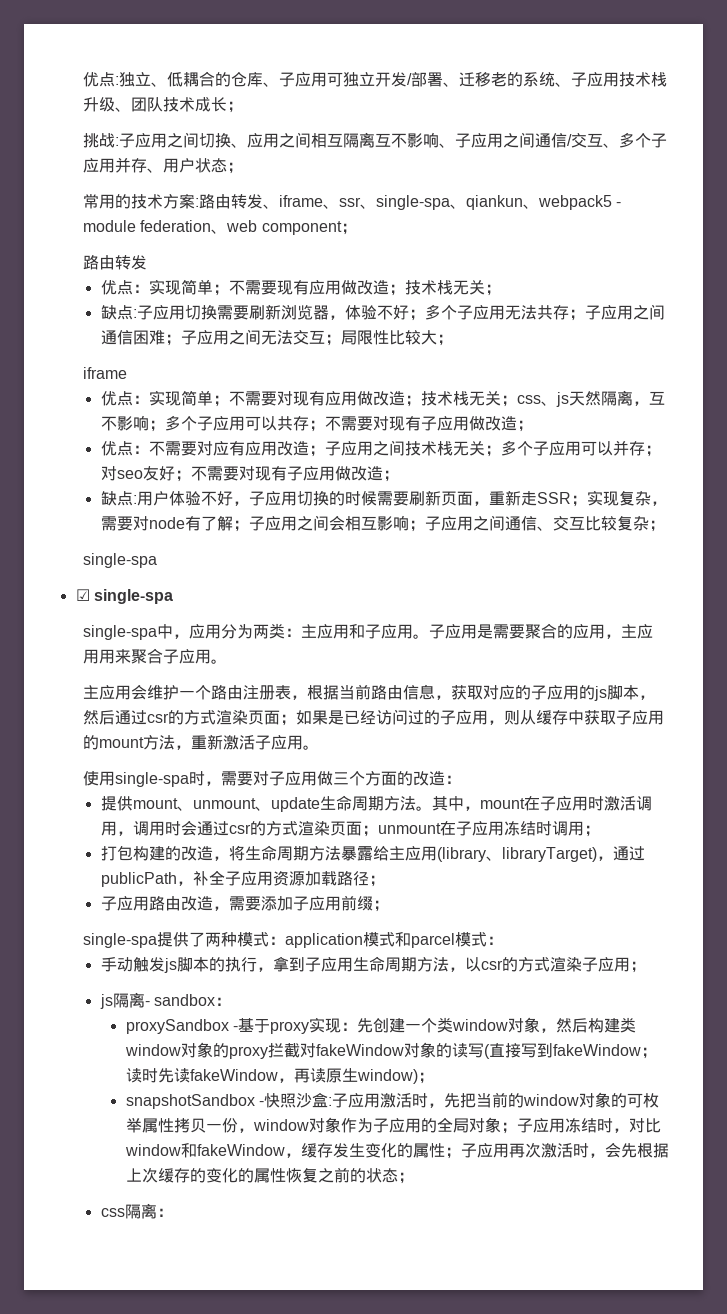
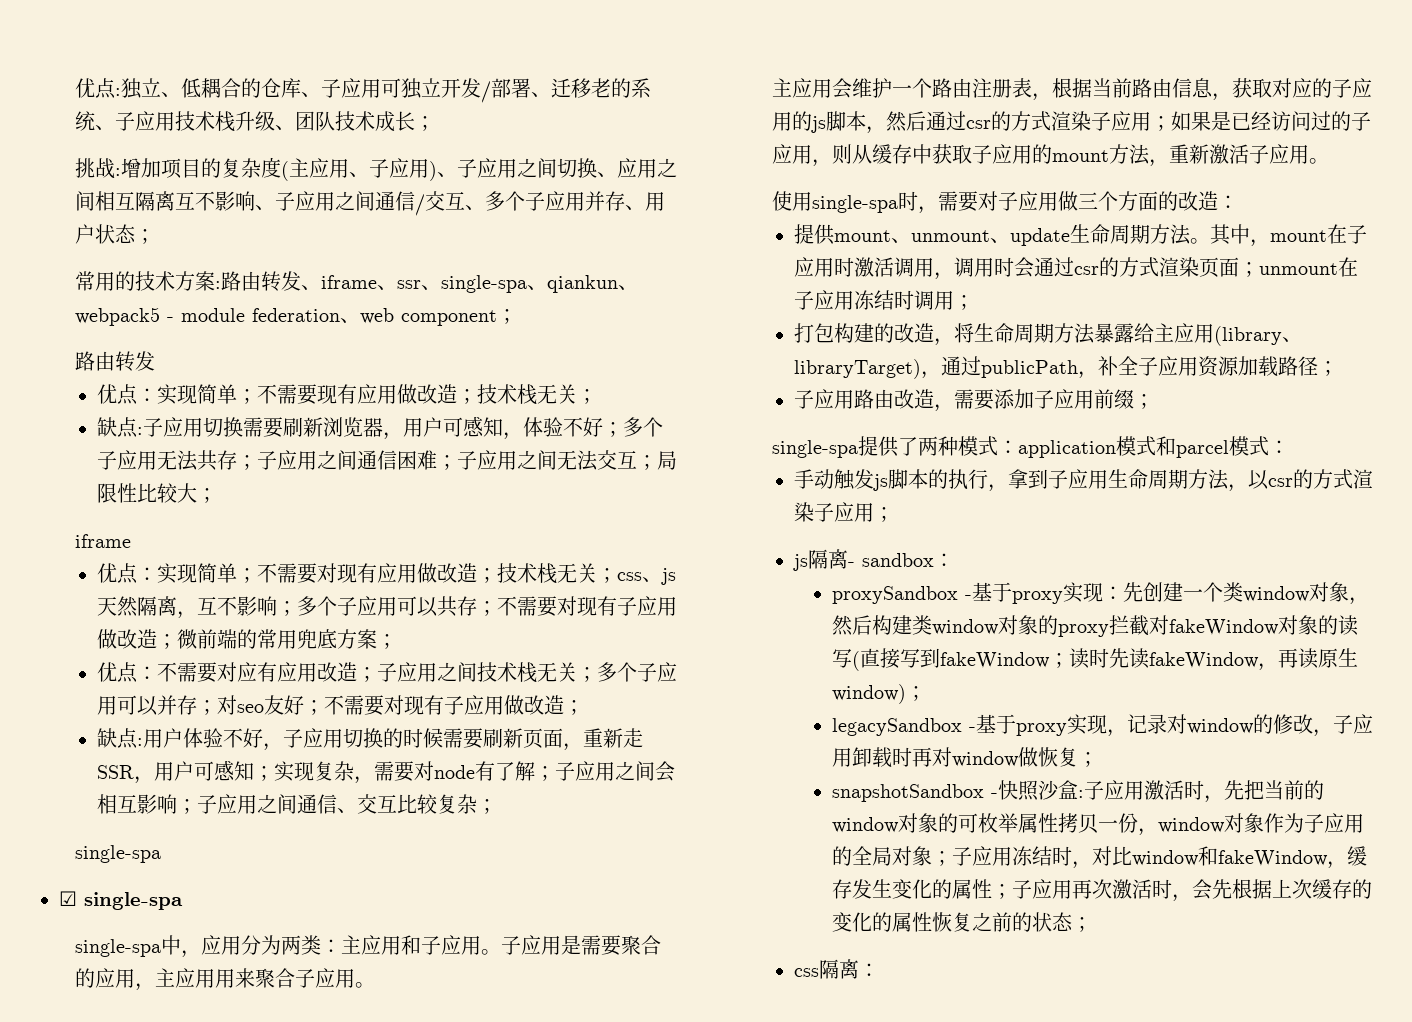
- 挑战:子应用之间切换、应用之间相互隔离互不影响、子应用之间通信/交互、多个子应用并存、用户状态；
+ 挑战:增加项目的复杂度(主应用、子应用)、子应用之间切换、应用之间相互隔离互不影响、子应用之间通信/交互、多个子应用并存、用户状态；
- 缺点:子应用切换需要刷新浏览器，体验不好；多个子应用无法共存；子应用之间通信困难；子应用之间无法交互；局限性比较大；
+ 缺点:子应用切换需要刷新浏览器，用户可感知，体验不好；多个子应用无法共存；子应用之间通信困难；子应用之间无法交互；局限性比较大；
- 优点：实现简单；不需要对现有应用做改造；技术栈无关；css、js天然隔离，互不影响；多个子应用可以共存；不需要对现有子应用做改造；
+ 优点：实现简单；不需要对现有应用做改造；技术栈无关；css、js天然隔离，互不影响；多个子应用可以共存；不需要对现有子应用做改造；微前端的常用兜底方案；
- 缺点:用户体验不好，子应用切换的时候需要刷新页面，重新走SSR；实现复杂，需要对node有了解；子应用之间会相互影响；子应用之间通信、交互比较复杂；
+ 缺点:用户体验不好，子应用切换的时候需要刷新页面，重新走SSR，用户可感知；实现复杂，需要对node有了解；子应用之间会相互影响；子应用之间通信、交互比较复杂；
- 主应用会维护一个路由注册表，根据当前路由信息，获取对应的子应用的js脚本，然后通过csr的方式渲染页面；如果是已经访问过的子应用，则从缓存中获取子应用的mount方法，重新激活子应用。
+ 主应用会维护一个路由注册表，根据当前路由信息，获取对应的子应用的js脚本，然后通过csr的方式渲染子应用；如果是已经访问过的子应用，则从缓存中获取子应用的mount方法，重新激活子应用。
+ legacySandbox -基于proxy实现，记录对window的修改，子应用卸载时再对window做恢复；

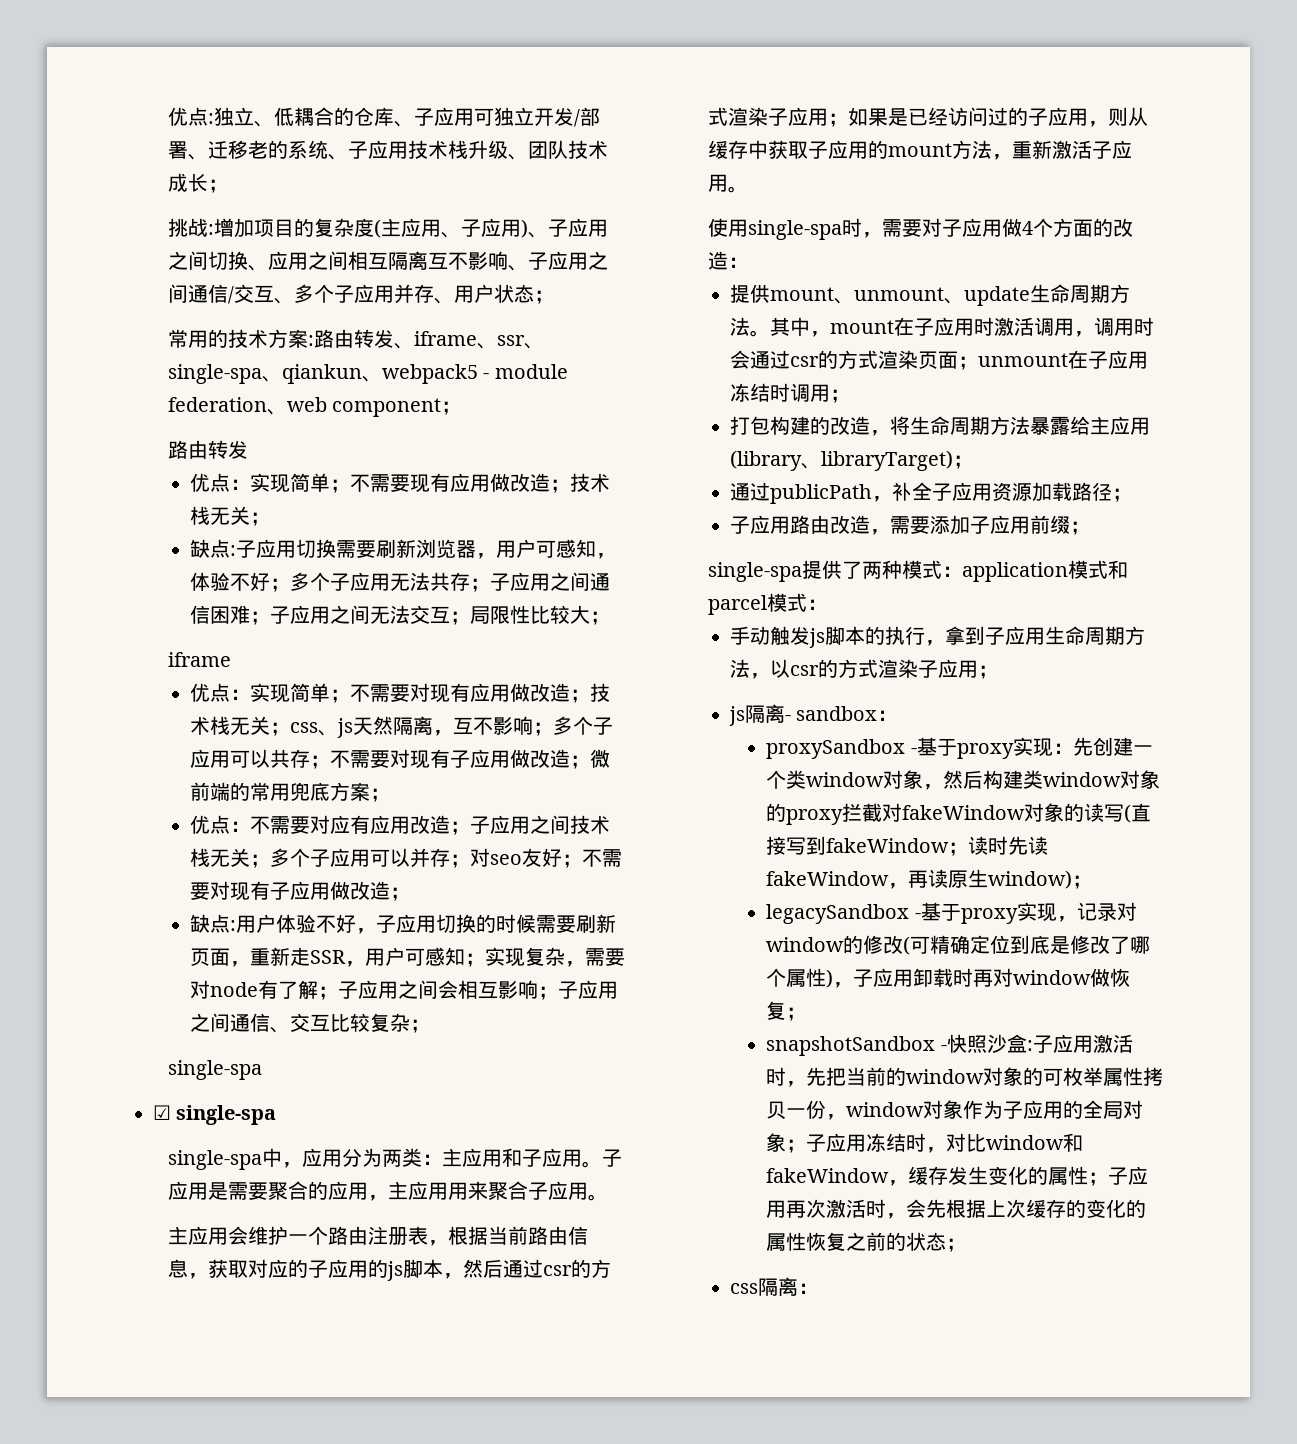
- 使用single-spa时，需要对子应用做三个方面的改造：
+ 使用single-spa时，需要对子应用做4个方面的改造：
- 打包构建的改造，将生命周期方法暴露给主应用(library、libraryTarget)，通过publicPath，补全子应用资源加载路径；
+ 打包构建的改造，将生命周期方法暴露给主应用(library、libraryTarget)；
+ 通过publicPath，补全子应用资源加载路径；
- legacySandbox -基于proxy实现，记录对window的修改，子应用卸载时再对window做恢复；
+ legacySandbox -基于proxy实现，记录对window的修改(可精确定位到底是修改了哪个属性)，子应用卸载时再对window做恢复；

